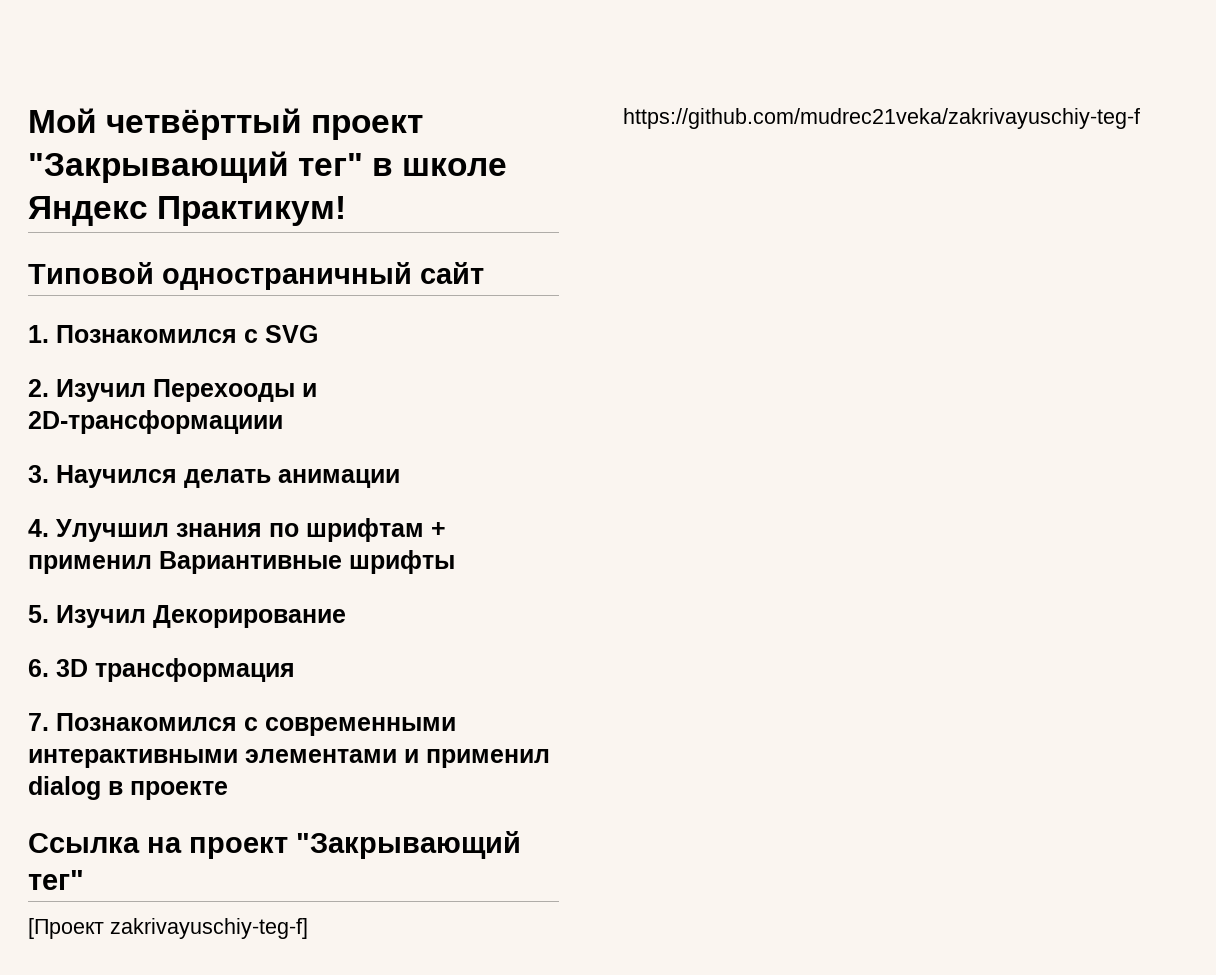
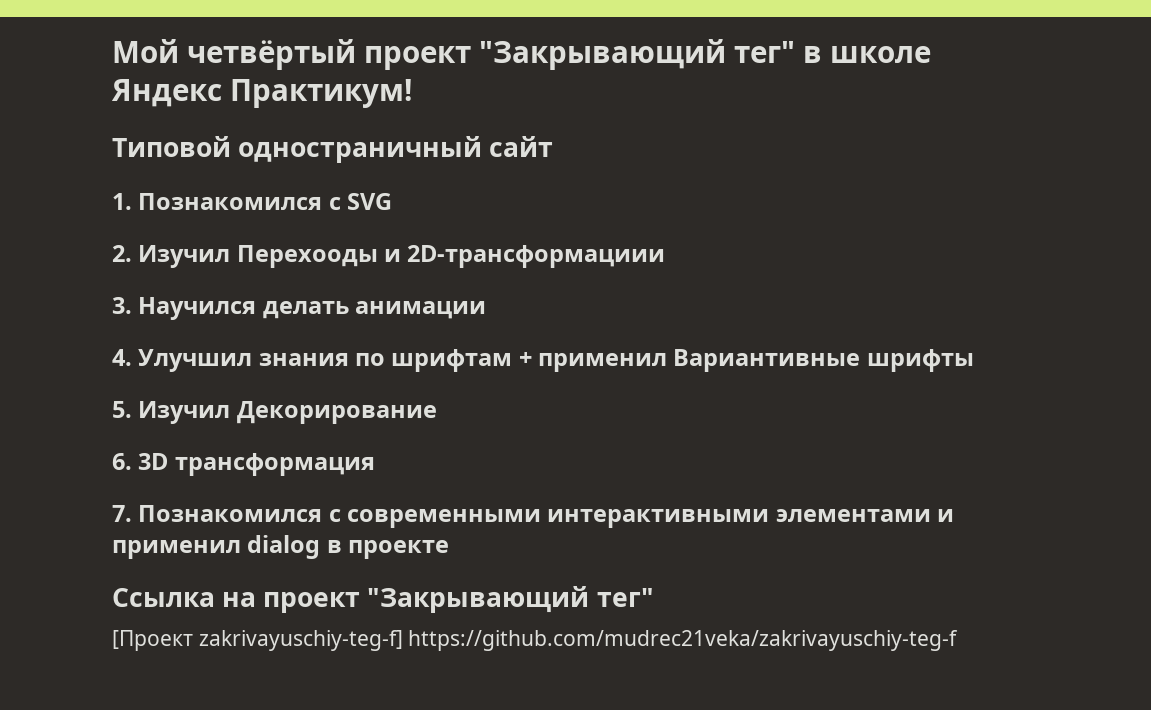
- Мой четвёрттый проект "Закрывающий тег" в школе Яндекс Практикум!
+ Мой четвёртый проект "Закрывающий тег" в школе Яндекс Практикум!

